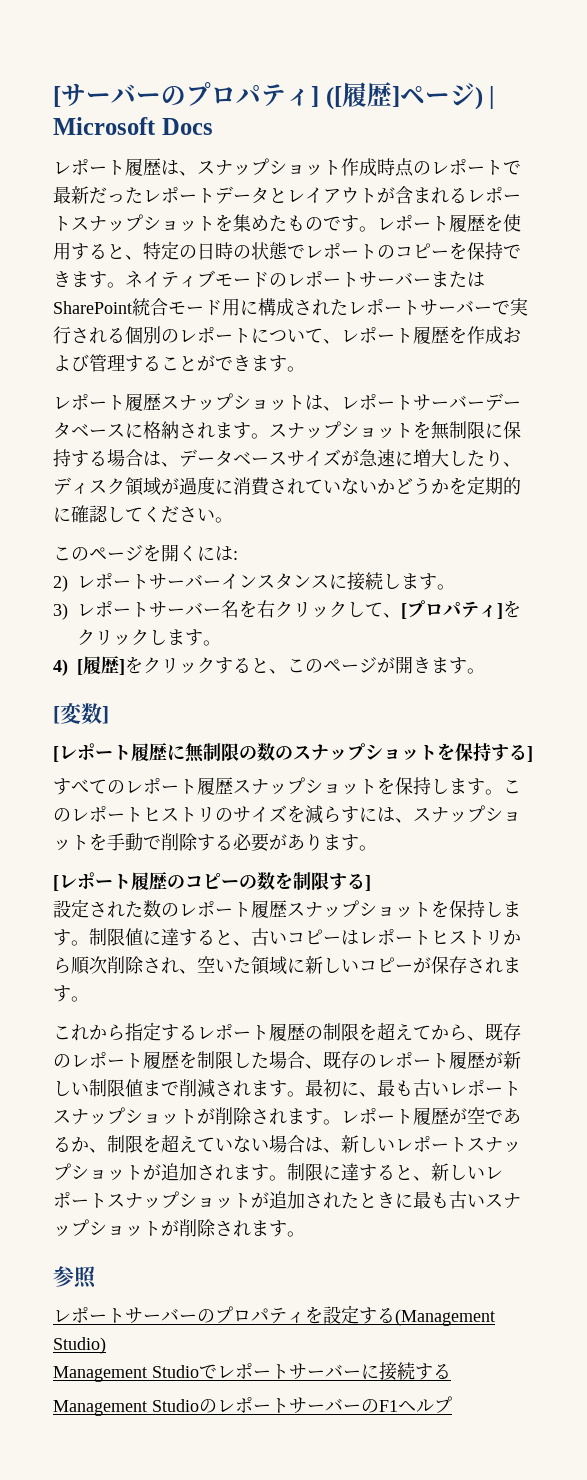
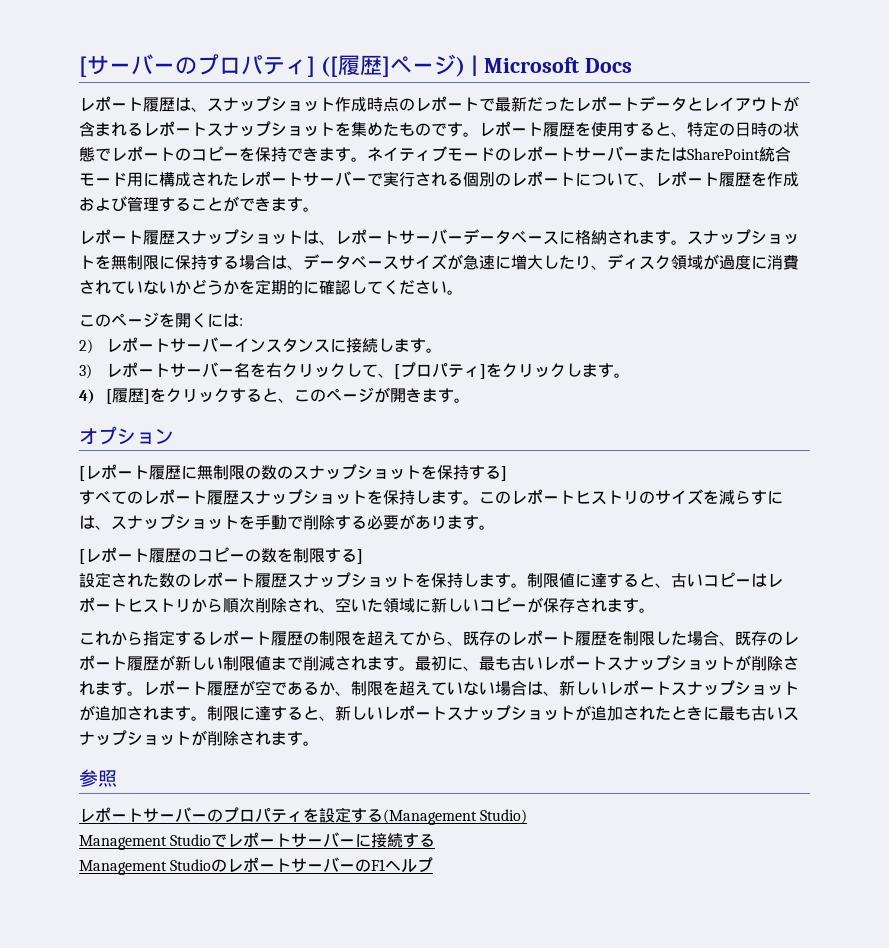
- [変数]
+ オプション

